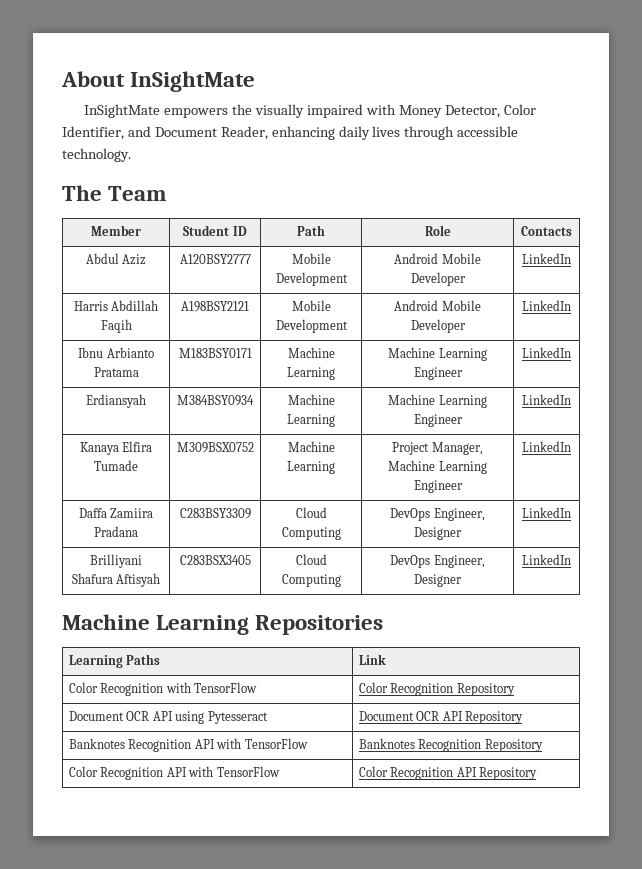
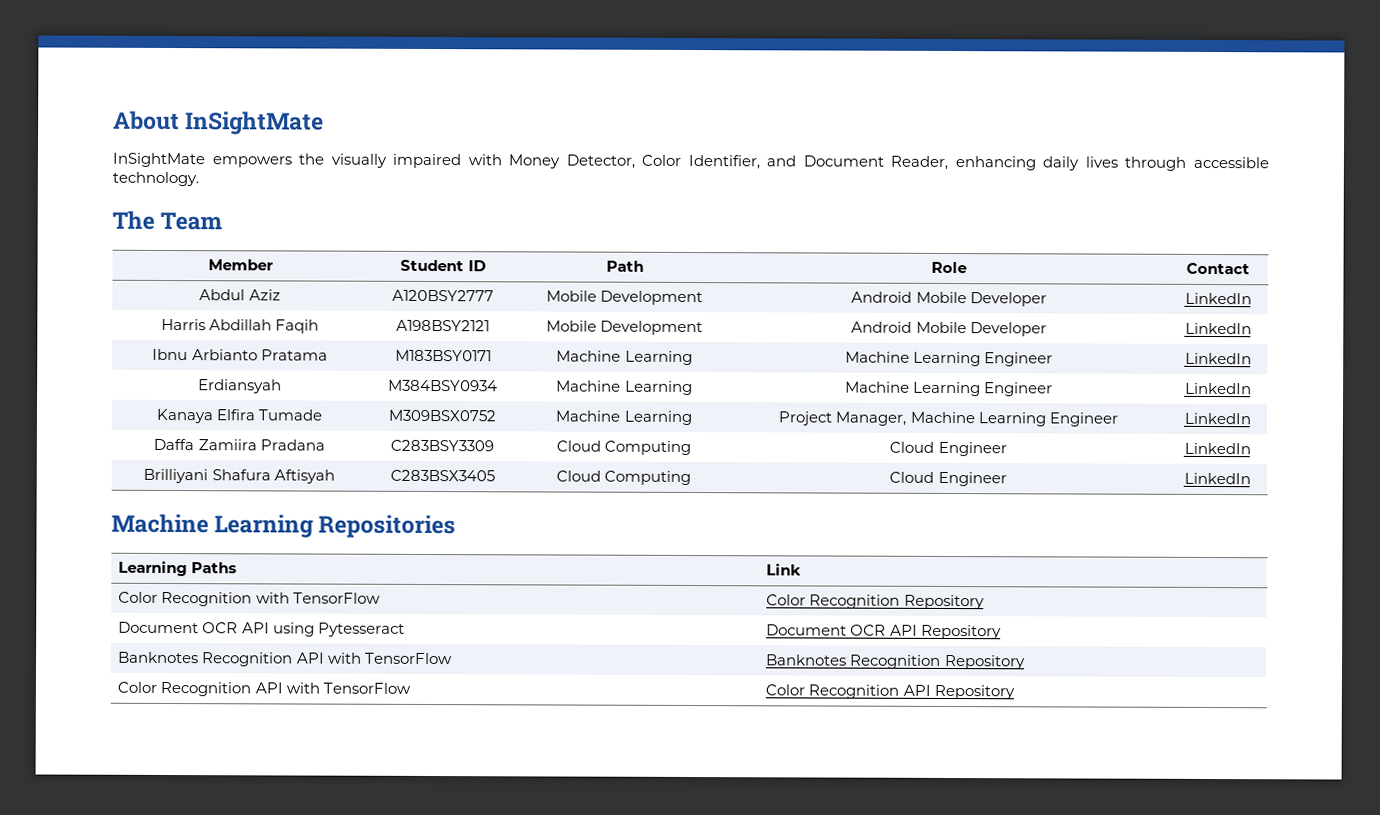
- Member | Student ID | Path | Role | Contacts
+ Member | Student ID | Path | Role | Contact
- Daffa Zamiira Pradana | C283BSY3309 | Cloud Computing | DevOps Engineer, Designer | LinkedIn
+ Daffa Zamiira Pradana | C283BSY3309 | Cloud Computing | Cloud Engineer | LinkedIn
- Brilliyani Shafura Aftisyah | C283BSX3405 | Cloud Computing | DevOps Engineer, Designer | LinkedIn
+ Brilliyani Shafura Aftisyah | C283BSX3405 | Cloud Computing | Cloud Engineer | LinkedIn

